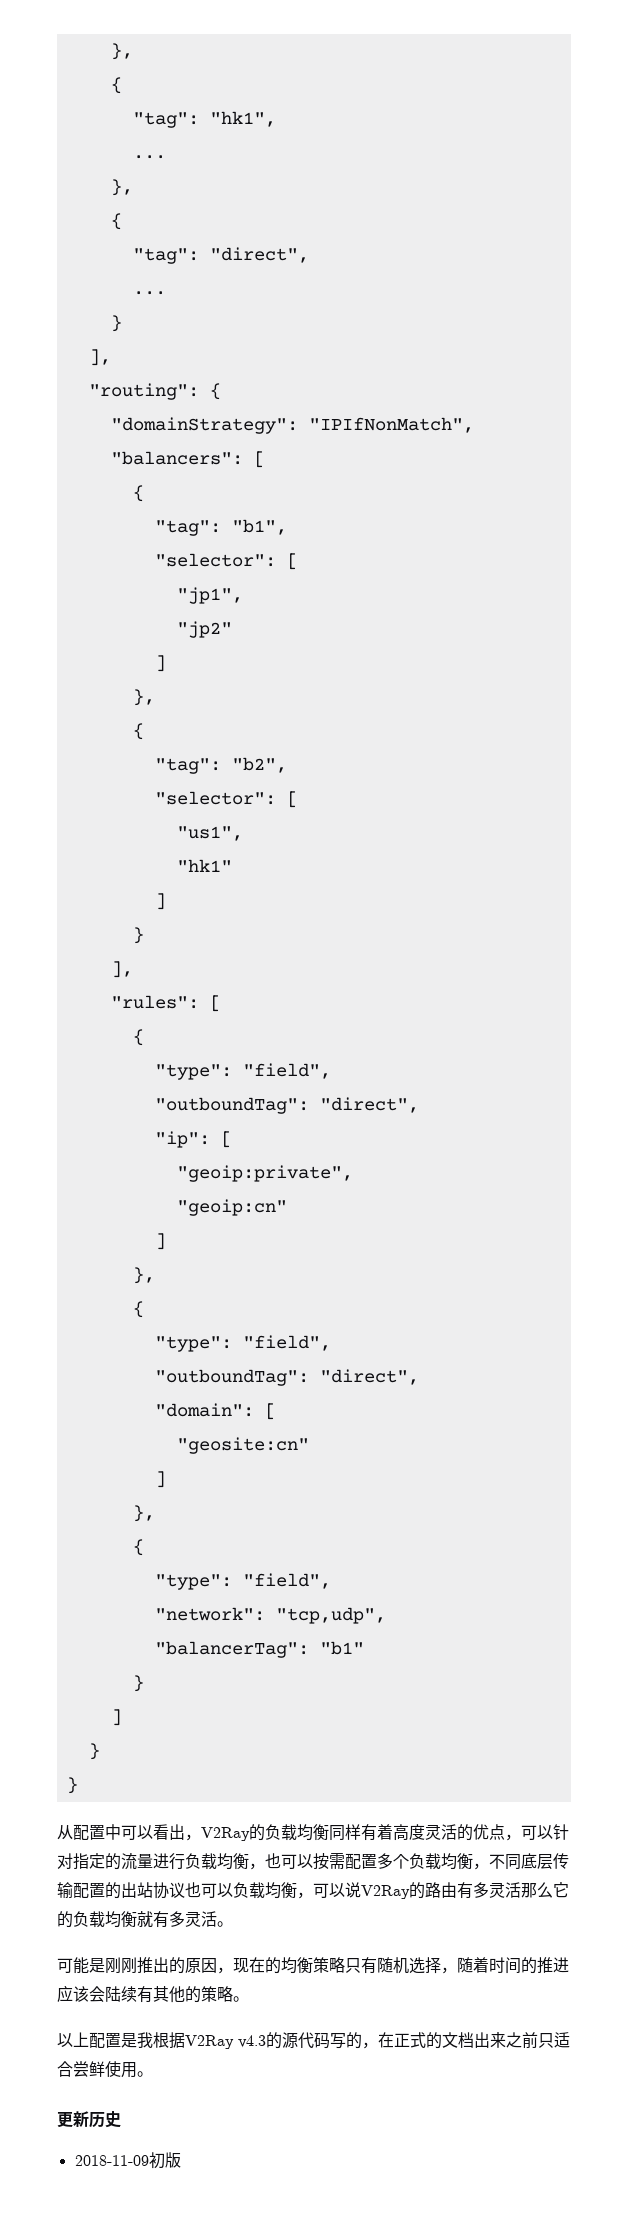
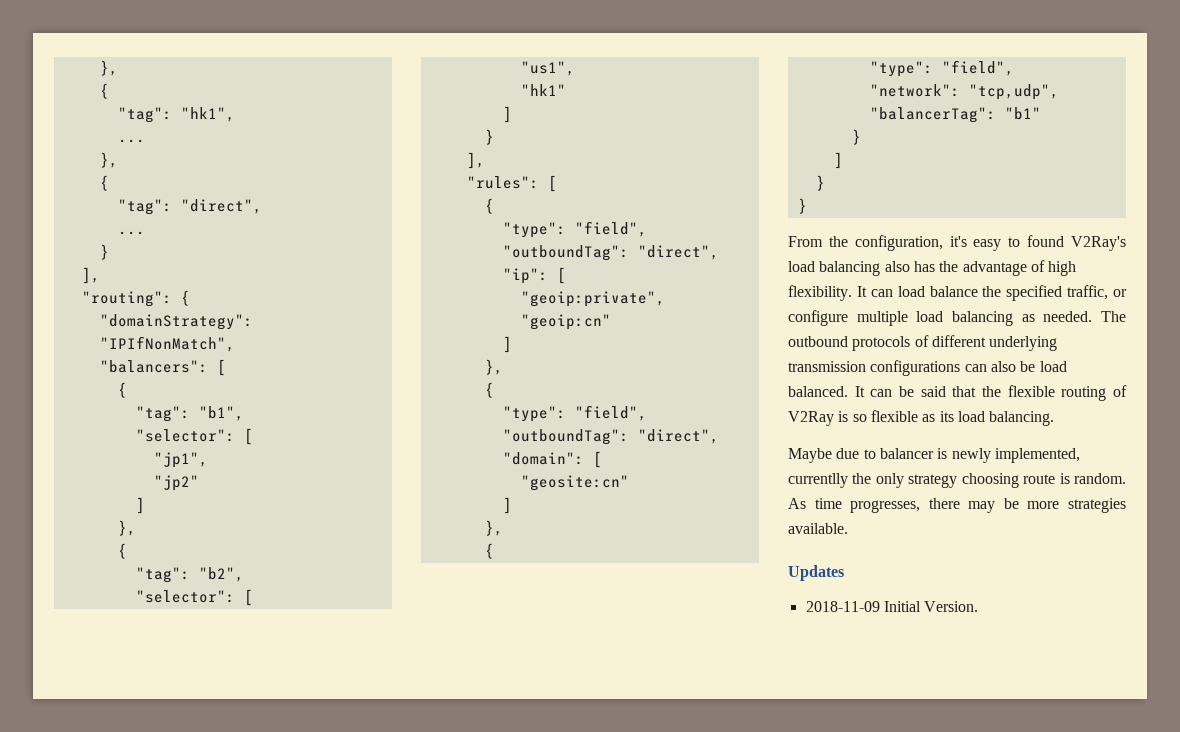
- 从配置中可以看出，V2Ray的负载均衡同样有着高度灵活的优点，可以针对指定的流量进行负载均衡，也可以按需配置多个负载均衡，不同底层传输配置的出站协议也可以负载均衡，可以说V2Ray的路由有多灵活那么它的负载均衡就有多灵活。
- 可能是刚刚推出的原因，现在的均衡策略只有随机选择，随着时间的推进应该会陆续有其他的策略。
- 以上配置是我根据V2Ray v4.3的源代码写的，在正式的文档出来之前只适合尝鲜使用。
- 更新历史
+ From the configuration, it's easy to found V2Ray's load balancing also has the advantage of high flexibility. It can load balance the specified traffic, or configure multiple load balancing as needed. The outbound protocols of different underlying transmission configurations can also be load balanced. It can be said that the flexible routing of V2Ray is so flexible as its load balancing.
+ Maybe due to balancer is newly implemented, currentlly the only strategy choosing route is random. As time progresses, there may be more strategies available.
+ Updates
- 2018-11-09初版
+ 2018-11-09 Initial Version.

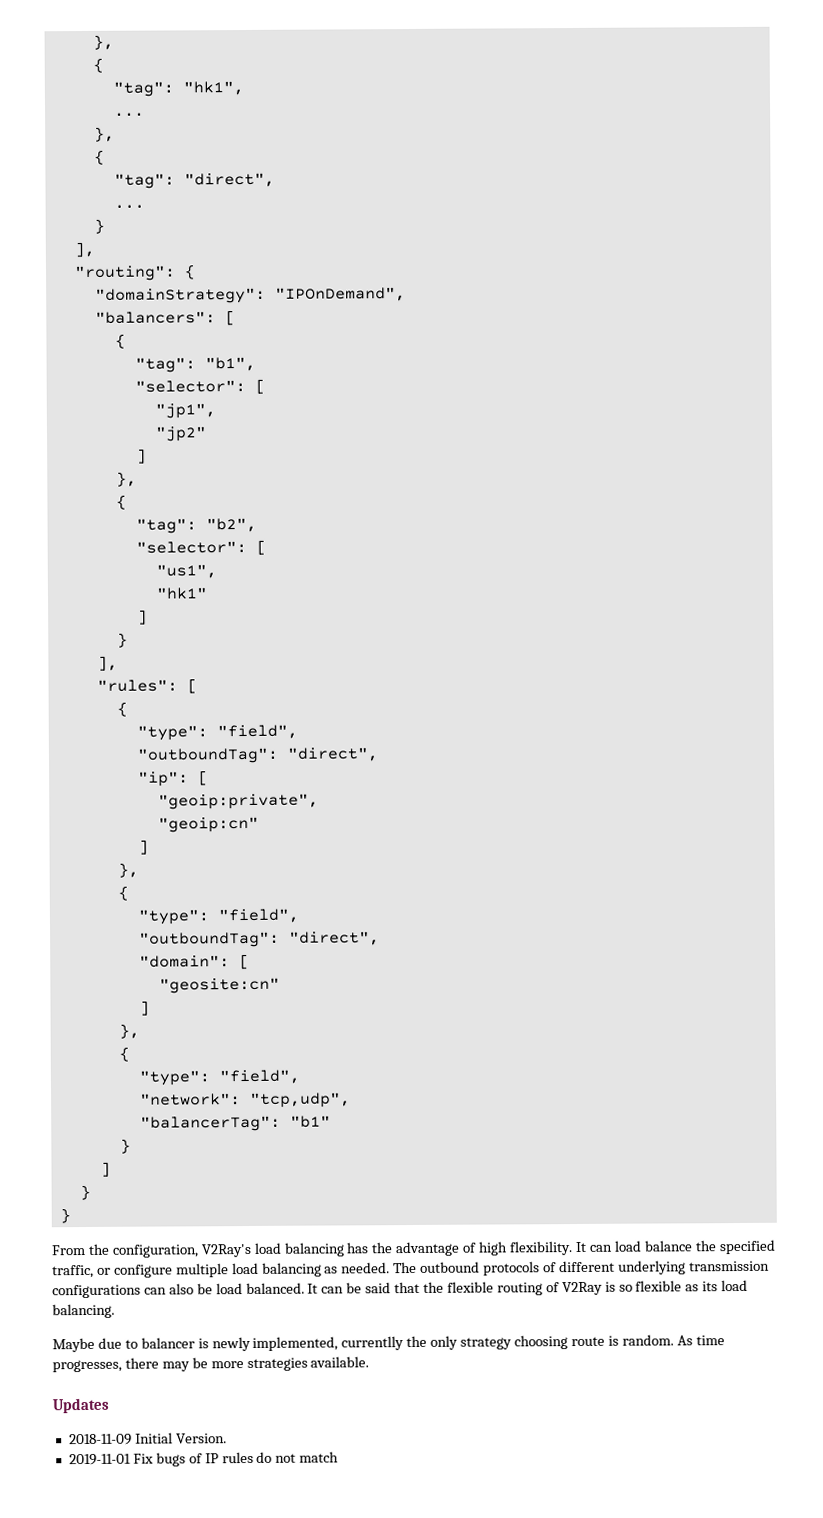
- "domainStrategy": "IPIfNonMatch",
+ "domainStrategy": "IPOnDemand",
- From the configuration, it's easy to found V2Ray's load balancing also has the advantage of high flexibility.
+ From the configuration, V2Ray's load balancing has the advantage of high flexibility.
+ 2019-11-01 Fix bugs of IP rules do not match

